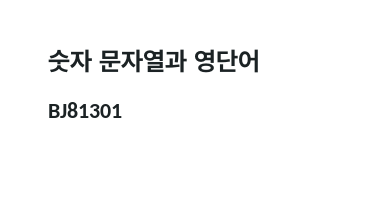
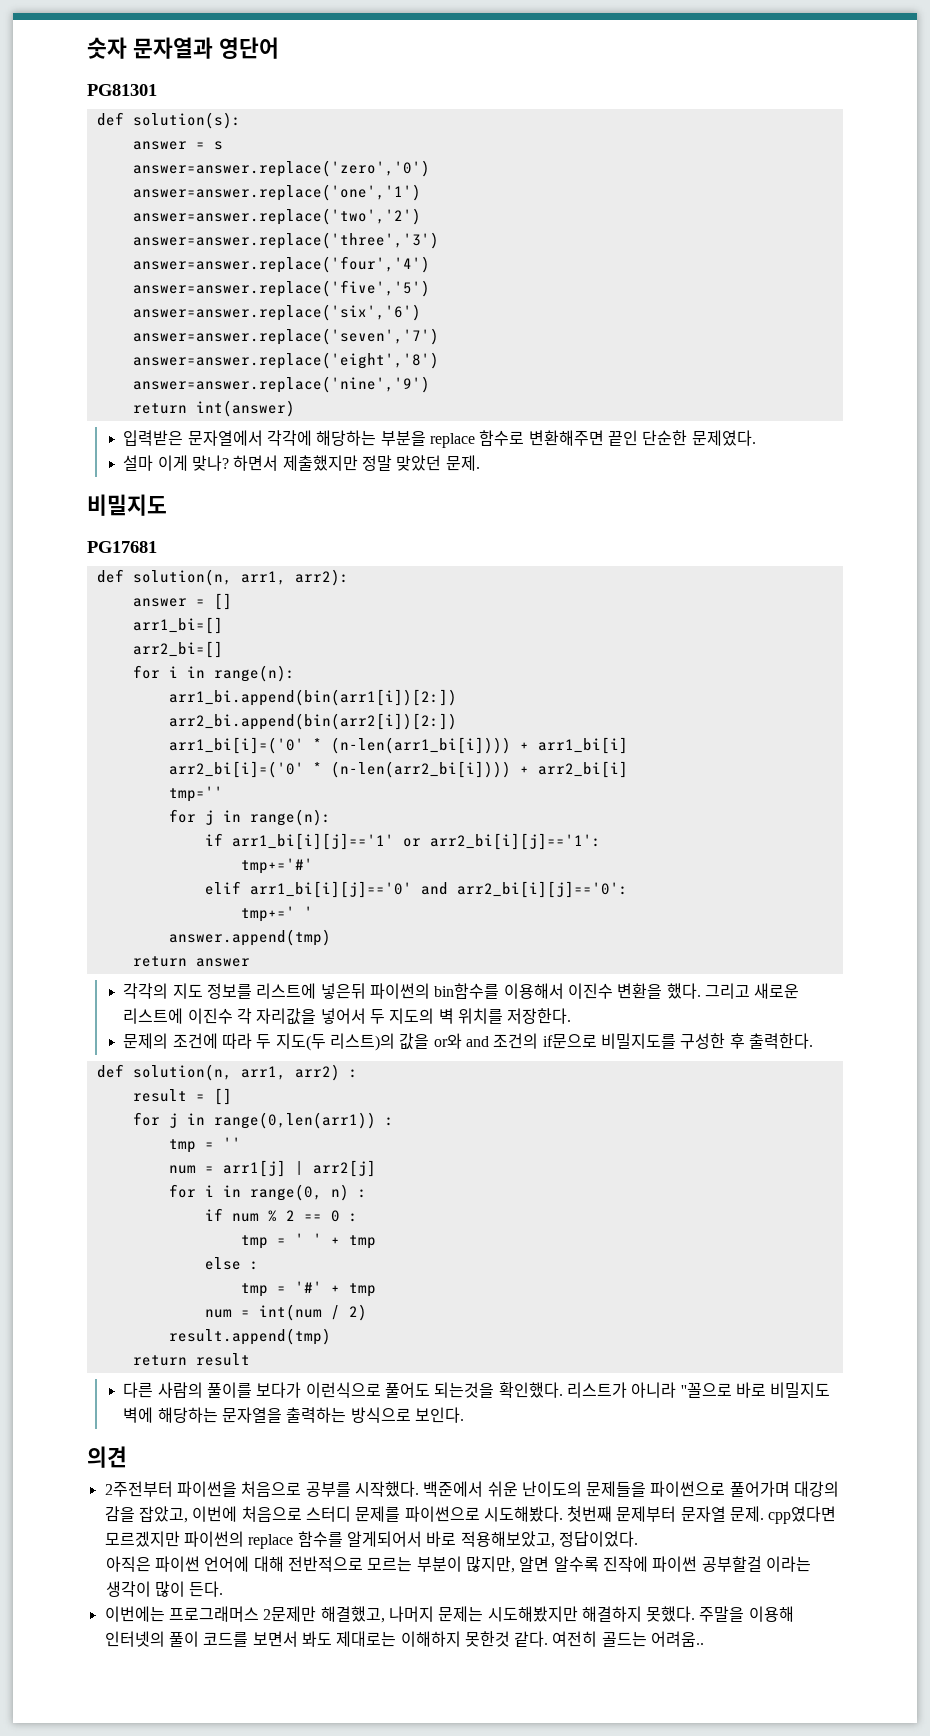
- BJ81301
+ PG81301
+ def solution(s):
+ answer = s
+ answer=answer.replace('zero','0')
+ answer=answer.replace('one','1')
+ answer=answer.replace('two','2')
+ answer=answer.replace('three','3')
+ answer=answer.replace('four','4')
+ answer=answer.replace('five','5')
+ answer=answer.replace('six','6')
+ answer=answer.replace('seven','7')
+ answer=answer.replace('eight','8')
+ answer=answer.replace('nine','9')
+ return int(answer)
+ 입력받은 문자열에서 각각에 해당하는 부분을 replace 함수로 변환해주면 끝인 단순한 문제였다.
+ 설마 이게 맞나? 하면서 제출했지만 정말 맞았던 문제.
+ 비밀지도
+ PG17681
+ def solution(n, arr1, arr2):
+ answer = []
+ arr1_bi=[]
+ arr2_bi=[]
+ for i in range(n):
+ arr1_bi.append(bin(arr1[i])[2:])
+ arr2_bi.append(bin(arr2[i])[2:])
+ arr1_bi[i]=('0' * (n-len(arr1_bi[i]))) + arr1_bi[i]
+ arr2_bi[i]=('0' * (n-len(arr2_bi[i]))) + arr2_bi[i]
+ tmp=''
+ for j in range(n):
+ if arr1_bi[i][j]=='1' or arr2_bi[i][j]=='1':
+ tmp+='#'
+ elif arr1_bi[i][j]=='0' and arr2_bi[i][j]=='0':
+ tmp+=' '
+ answer.append(tmp)
+ return answer
+ 각각의 지도 정보를 리스트에 넣은뒤 파이썬의 bin함수를 이용해서 이진수 변환을 했다. 그리고 새로운 리스트에 이진수 각 자리값을 넣어서 두 지도의 벽 위치를 저장한다.
+ 문제의 조건에 따라 두 지도(두 리스트)의 값을 or와 and 조건의 if문으로 비밀지도를 구성한 후 출력한다.
+ def solution(n, arr1, arr2) :
+ result = []
+ for j in range(0,len(arr1)) :
+ tmp = ''
+ num = arr1[j] | arr2[j]
+ for i in range(0, n) :
+ if num % 2 == 0 :
+ tmp = ' ' + tmp
+ else :
+ tmp = '#' + tmp
+ num = int(num / 2)
+ result.append(tmp)
+ return result
+ 다른 사람의 풀이를 보다가 이런식으로 풀어도 되는것을 확인했다. 리스트가 아니라 ''꼴으로 바로 비밀지도 벽에 해당하는 문자열을 출력하는 방식으로 보인다.
+ 의견
+ 2주전부터 파이썬을 처음으로 공부를 시작했다. 백준에서 쉬운 난이도의 문제들을 파이썬으로 풀어가며 대강의 감을 잡았고, 이번에 처음으로 스터디 문제를 파이썬으로 시도해봤다. 첫번째 문제부터 문자열 문제. cpp였다면 모르겠지만 파이썬의 replace 함수를 알게되어서 바로 적용해보았고, 정답이었다.
+ 아직은 파이썬 언어에 대해 전반적으로 모르는 부분이 많지만, 알면 알수록 진작에 파이썬 공부할걸 이라는 생각이 많이 든다.
+ 이번에는 프로그래머스 2문제만 해결했고, 나머지 문제는 시도해봤지만 해결하지 못했다. 주말을 이용해 인터넷의 풀이 코드를 보면서 봐도 제대로는 이해하지 못한것 같다. 여전히 골드는 어려움..

